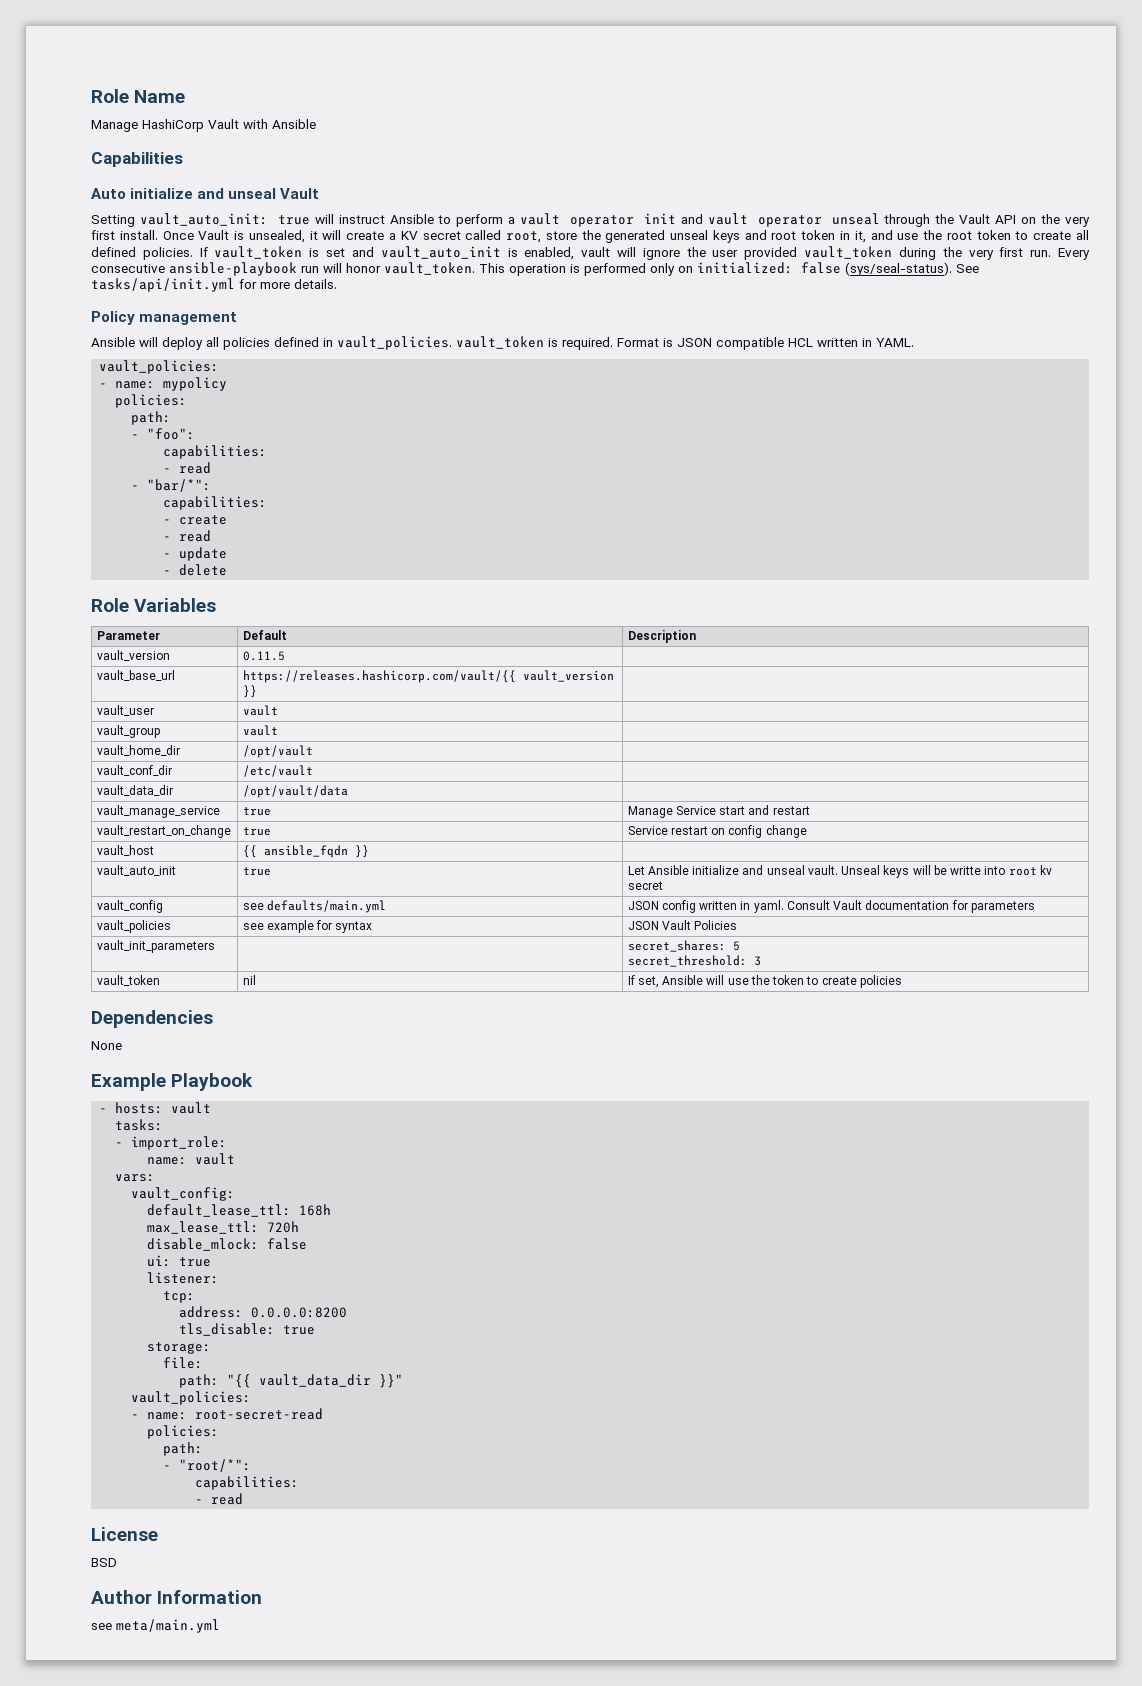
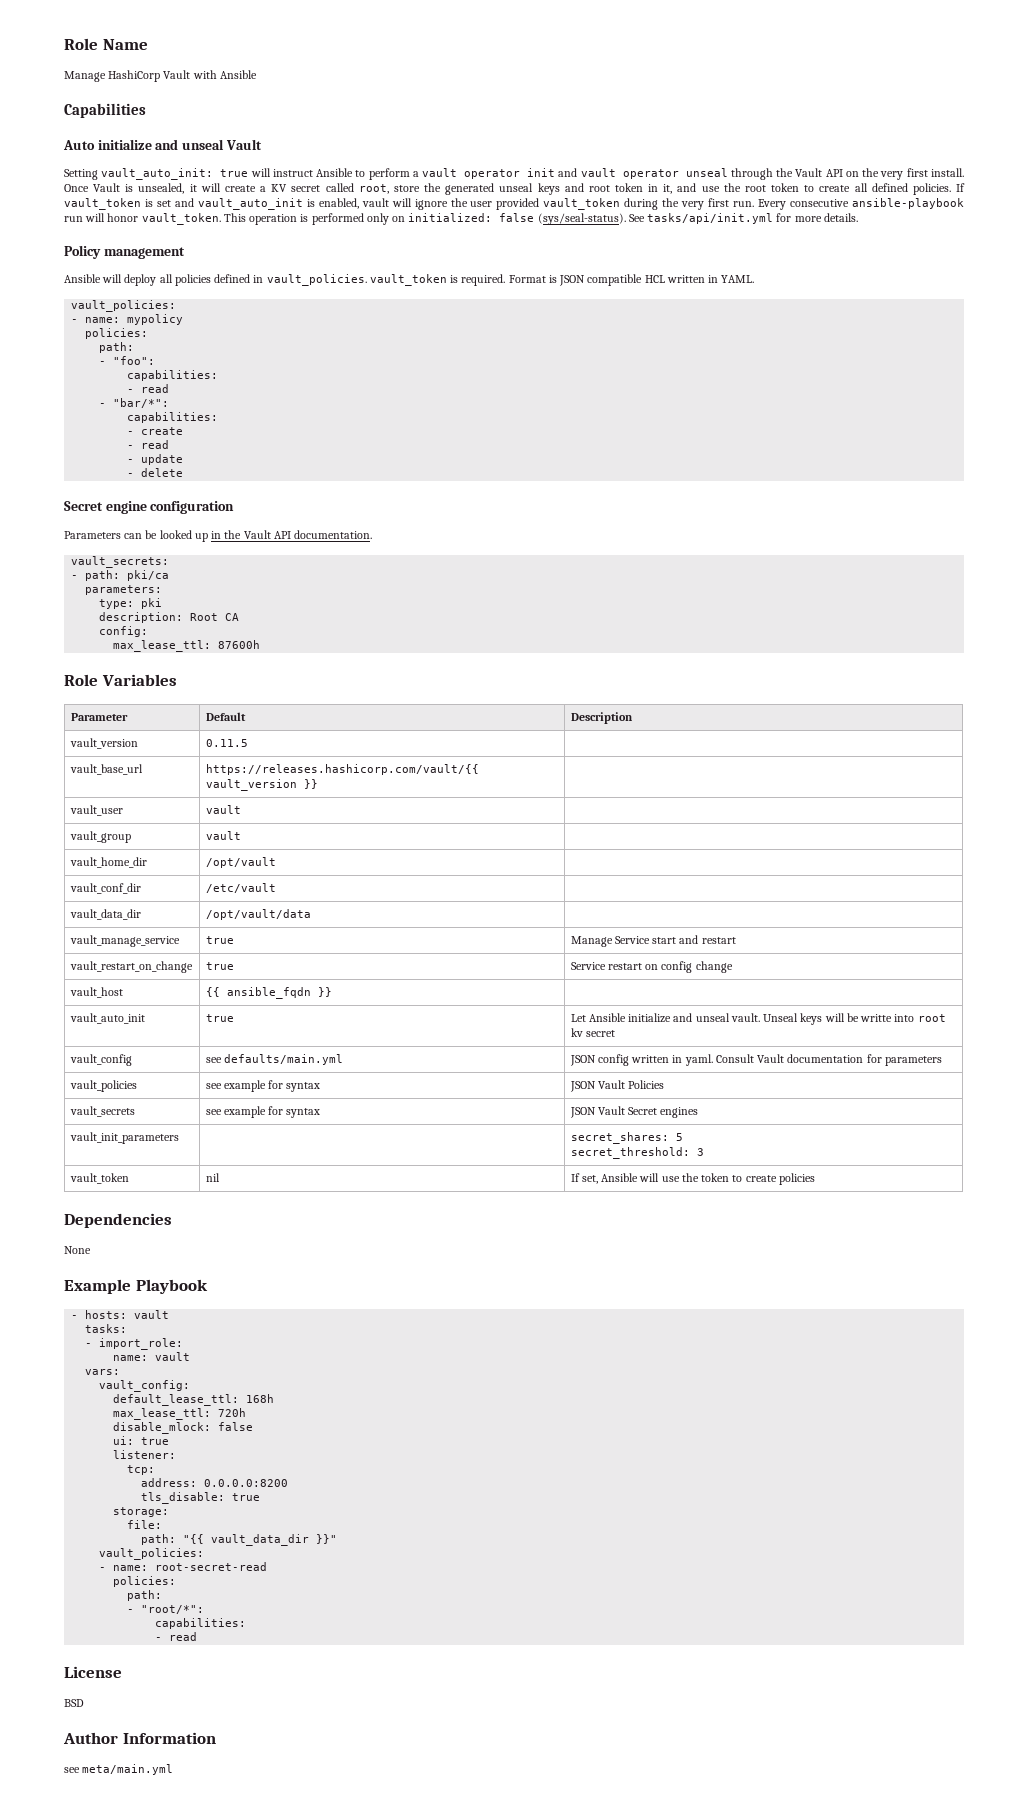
+ Secret engine configuration
+ Parameters can be looked up in the Vault API documentation.
+ vault_secrets:
+ - path: pki/ca
+ parameters:
+ type: pki
+ description: Root CA
+ config:
+ max_lease_ttl: 87600h
+ vault_secrets | see example for syntax | JSON Vault Secret engines

